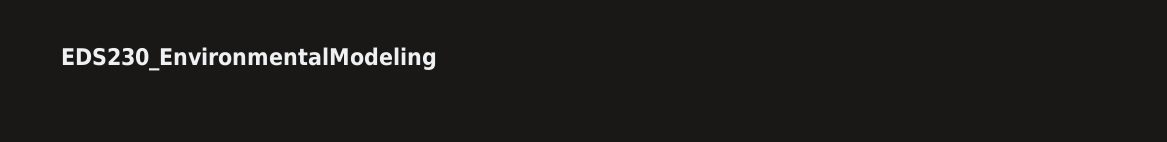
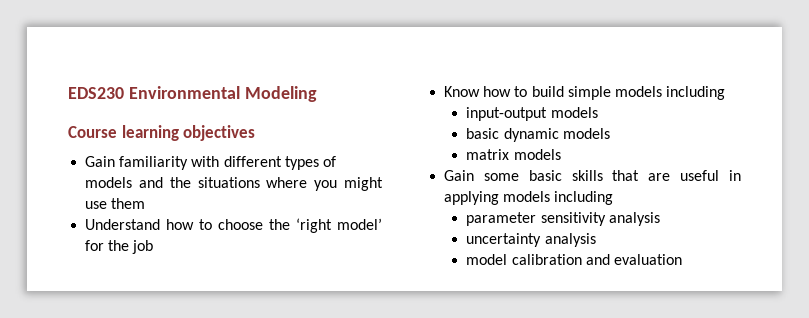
- EDS230_EnvironmentalModeling
+ EDS230 Environmental Modeling
+ Course learning objectives
+ Gain familiarity with different types of models and the situations where you might use them
+ Understand how to choose the ‘right model’ for the job
+ Know how to build simple models including
+ input-output models
+ basic dynamic models
+ matrix models
+ Gain some basic skills that are useful in applying models including
+ parameter sensitivity analysis
+ uncertainty analysis
+ model calibration and evaluation

